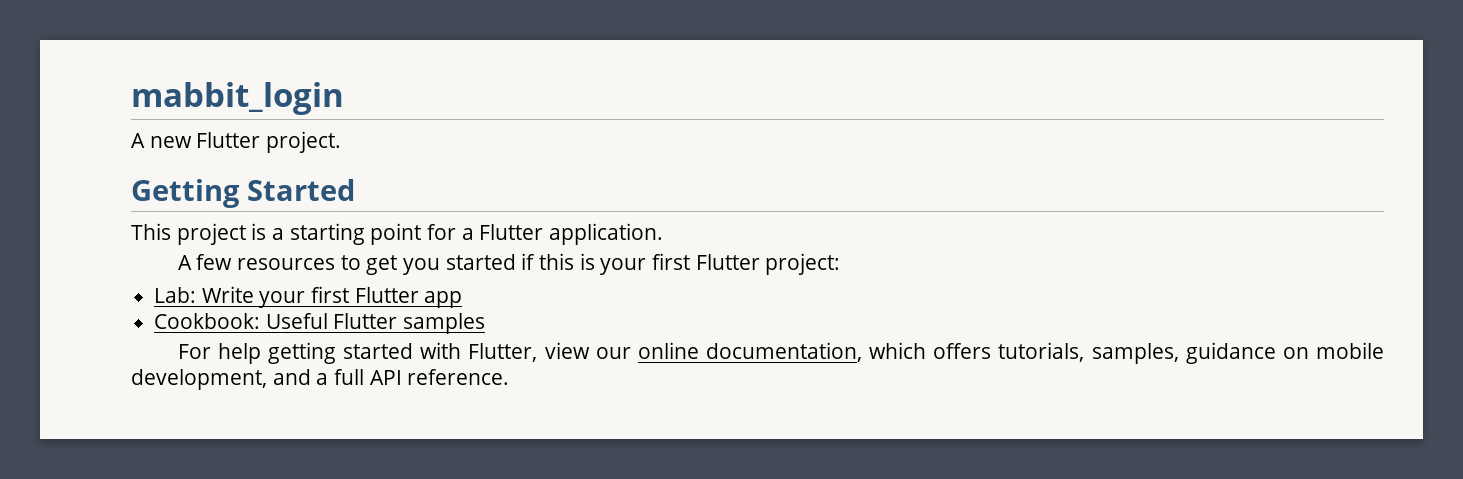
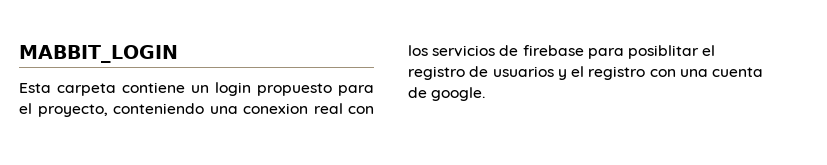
- mabbit_login
- A new Flutter project.
- Getting Started
- This project is a starting point for a Flutter application.
- A few resources to get you started if this is your first Flutter project:
- Lab: Write your first Flutter app
- Cookbook: Useful Flutter samples
- For help getting started with Flutter, view our online documentation, which offers tutorials, samples, guidance on mobile development, and a full API reference.
+ MABBIT_LOGIN
+ Esta carpeta contiene un login propuesto para el proyecto, conteniendo una conexion real con los servicios de firebase para posiblitar el registro de usuarios y el registro con una cuenta de google.

